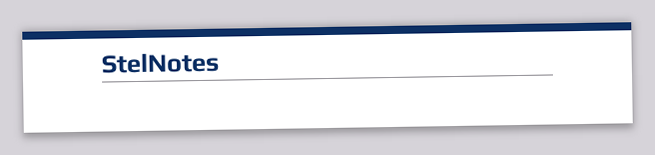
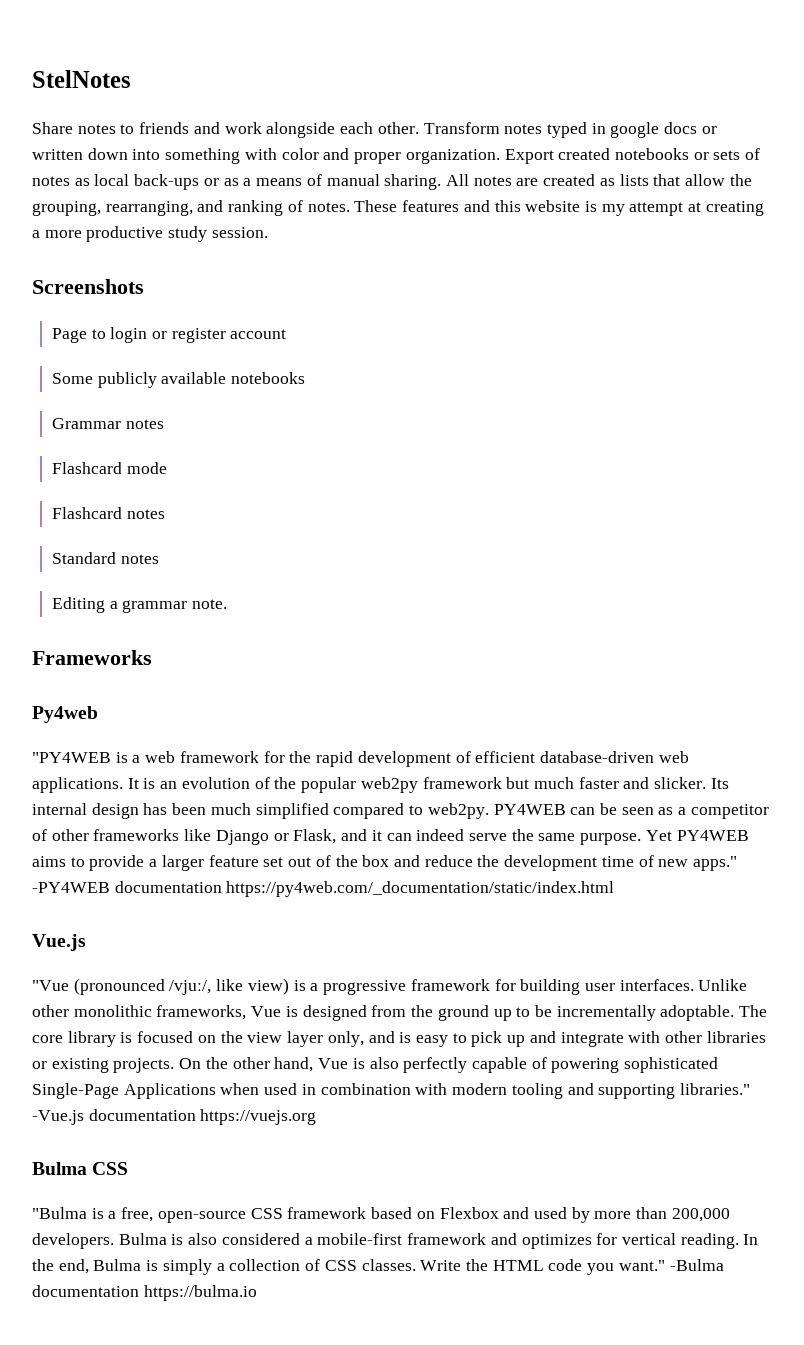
+ Share notes to friends and work alongside each other. Transform notes typed in google docs or written down into something with color and proper organization. Export created notebooks or sets of notes as local back-ups or as a means of manual sharing. All notes are created as lists that allow the grouping, rearranging, and ranking of notes. These features and this website is my attempt at creating a more productive study session.
+ Screenshots
+ Page to login or register account
+ Some publicly available notebooks
+ Grammar notes
+ Flashcard mode
+ Flashcard notes
+ Standard notes
+ Editing a grammar note.
+ Frameworks
+ Py4web
+ "PY4WEB is a web framework for the rapid development of efficient database-driven web applications. It is an evolution of the popular web2py framework but much faster and slicker. Its internal design has been much simplified compared to web2py. PY4WEB can be seen as a competitor of other frameworks like Django or Flask, and it can indeed serve the same purpose. Yet PY4WEB aims to provide a larger feature set out of the box and reduce the development time of new apps." -PY4WEB documentation https://py4web.com/_documentation/static/index.html
+ Vue.js
+ "Vue (pronounced /vjuː/, like view) is a progressive framework for building user interfaces. Unlike other monolithic frameworks, Vue is designed from the ground up to be incrementally adoptable. The core library is focused on the view layer only, and is easy to pick up and integrate with other libraries or existing projects. On the other hand, Vue is also perfectly capable of powering sophisticated Single-Page Applications when used in combination with modern tooling and supporting libraries." -Vue.js documentation https://vuejs.org
+ Bulma CSS
+ "Bulma is a free, open-source CSS framework based on Flexbox and used by more than 200,000 developers. Bulma is also considered a mobile-first framework and optimizes for vertical reading. In the end, Bulma is simply a collection of CSS classes. Write the HTML code you want." -Bulma documentation https://bulma.io

